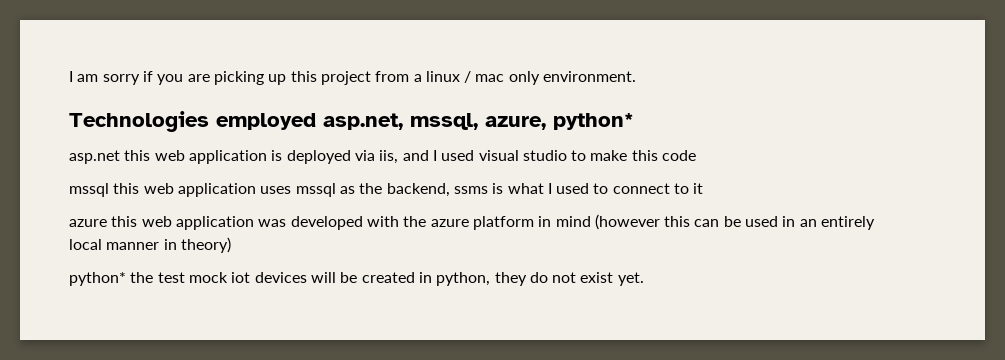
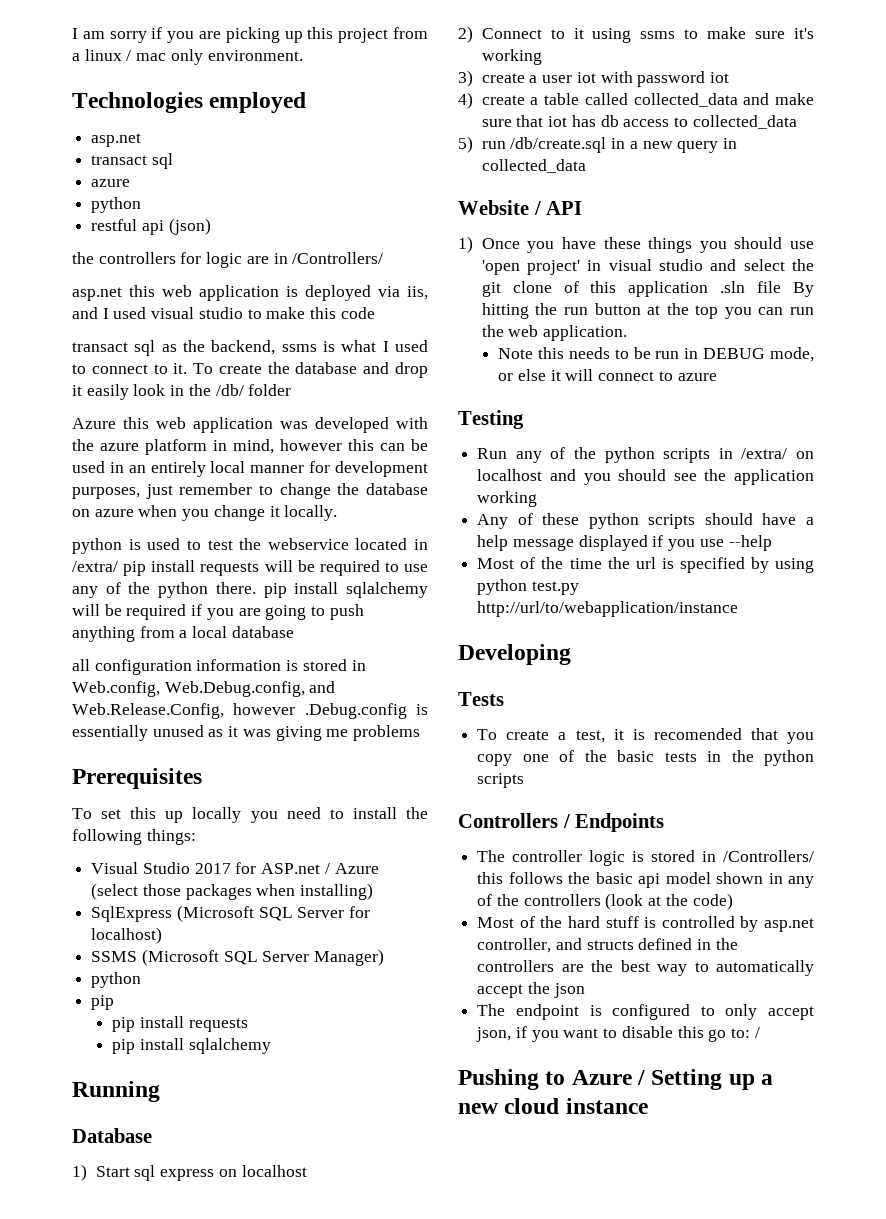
- Technologies employed asp.net, mssql, azure, python*
+ Technologies employed
+ asp.net
+ transact sql
+ azure
+ python
+ restful api (json)
+ the controllers for logic are in /Controllers/
- mssql this web application uses mssql as the backend, ssms is what I used to connect to it
- azure this web application was developed with the azure platform in mind (however this can be used in an entirely local manner in theory)
- python* the test mock iot devices will be created in python, they do not exist yet.
+ transact sql as the backend, ssms is what I used to connect to it. To create the database and drop it easily look in the /db/ folder
+ Azure this web application was developed with the azure platform in mind, however this can be used in an entirely local manner for development purposes, just remember to change the database on azure when you change it locally.
+ python is used to test the webservice located in /extra/ pip install requests will be required to use any of the python there. pip install sqlalchemy will be required if you are going to push anything from a local database
+ all configuration information is stored in Web.config, Web.Debug.config, and Web.Release.Config, however .Debug.config is essentially unused as it was giving me problems
+ Prerequisites
+ To set this up locally you need to install the following things:
+ Visual Studio 2017 for ASP.net / Azure (select those packages when installing)
+ SqlExpress (Microsoft SQL Server for localhost)
+ SSMS (Microsoft SQL Server Manager)
+ python
+ pip
+ pip install requests
+ pip install sqlalchemy
+ Running
+ Database
+ 1) Start sql express on localhost
+ 2) Connect to it using ssms to make sure it's working
+ 3) create a user iot with password iot
+ 4) create a table called collected_data and make sure that iot has db access to collected_data
+ 5) run /db/create.sql in a new query in collected_data
+ Website / API
+ 1) Once you have these things you should use 'open project' in visual studio and select the git clone of this application .sln file By hitting the run button at the top you can run the web application.
+ Note this needs to be run in DEBUG mode, or else it will connect to azure
+ Testing
+ Run any of the python scripts in /extra/ on localhost and you should see the application working
+ Any of these python scripts should have a help message displayed if you use --help
+ Most of the time the url is specified by using python test.py http://url/to/webapplication/instance
+ Developing
+ Tests
+ To create a test, it is recomended that you copy one of the basic tests in the python scripts
+ Controllers / Endpoints
+ The controller logic is stored in /Controllers/ this follows the basic api model shown in any of the controllers (look at the code)
+ Most of the hard stuff is controlled by asp.net controller, and structs defined in the controllers are the best way to automatically accept the json
+ The endpoint is configured to only accept json, if you want to disable this go to: /
+ Pushing to Azure / Setting up a new cloud instance

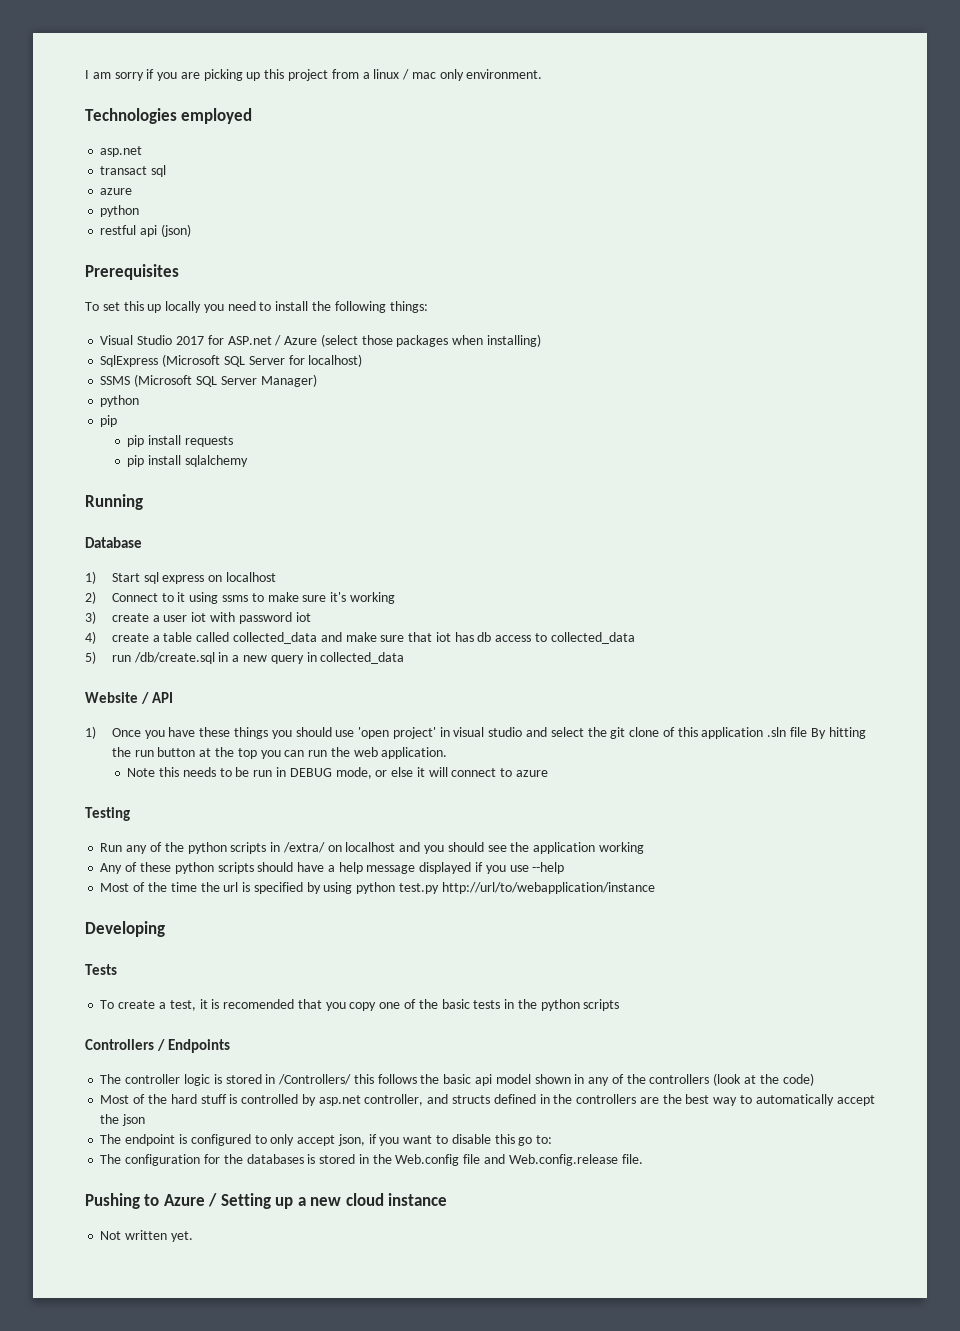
- the controllers for logic are in /Controllers/
- asp.net this web application is deployed via iis, and I used visual studio to make this code
- transact sql as the backend, ssms is what I used to connect to it. To create the database and drop it easily look in the /db/ folder
- Azure this web application was developed with the azure platform in mind, however this can be used in an entirely local manner for development purposes, just remember to change the database on azure when you change it locally.
- python is used to test the webservice located in /extra/ pip install requests will be required to use any of the python there. pip install sqlalchemy will be required if you are going to push anything from a local database
- all configuration information is stored in Web.config, Web.Debug.config, and Web.Release.Config, however .Debug.config is essentially unused as it was giving me problems
- The endpoint is configured to only accept json, if you want to disable this go to: /
+ The endpoint is configured to only accept json, if you want to disable this go to:
+ The configuration for the databases is stored in the Web.config file and Web.config.release file.
+ Not written yet.

